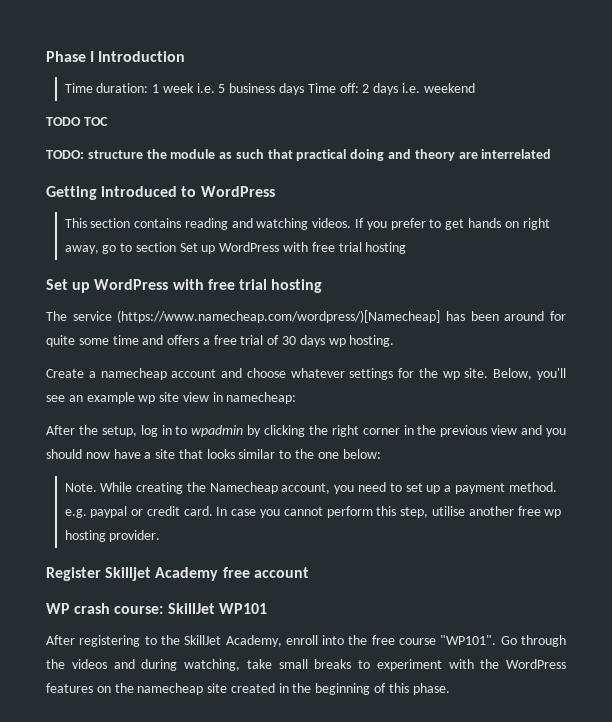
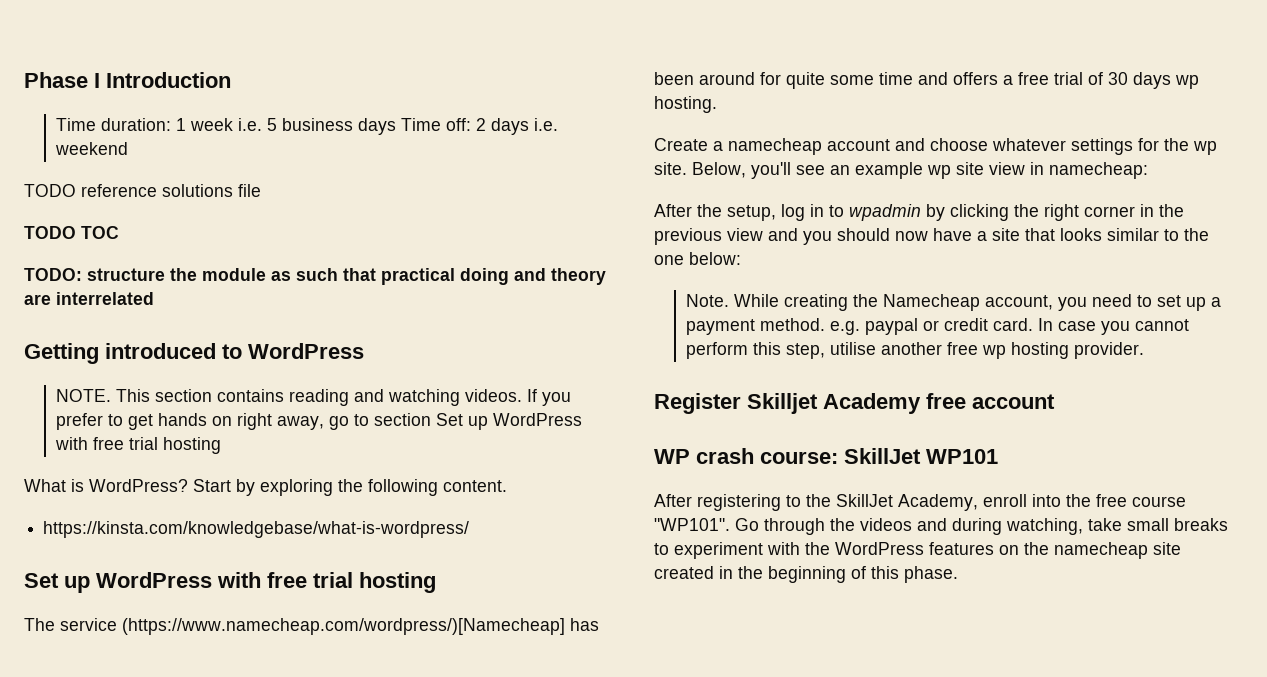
+ TODO reference solutions file
+ NOTE.
+ What is WordPress? Start by exploring the following content.
+ https://kinsta.com/knowledgebase/what-is-wordpress/

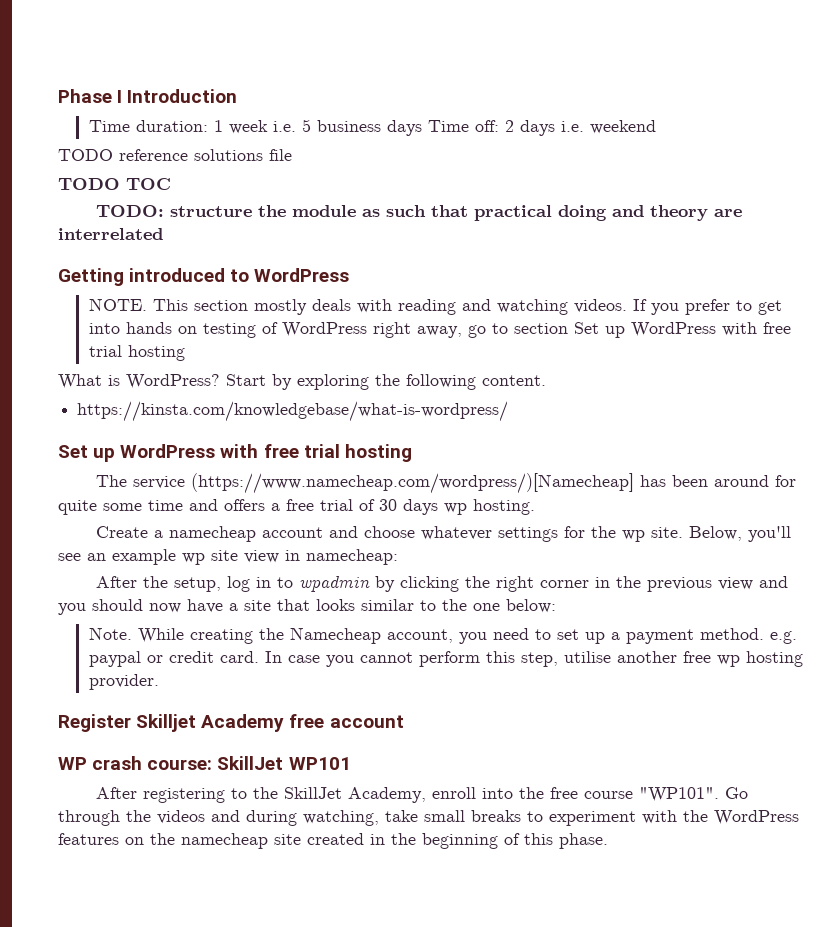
- This section contains reading and watching videos.
+ This section mostly deals with reading and watching videos.
- If you prefer to get hands on right away, go to section Set up WordPress with free trial hosting
+ If you prefer to get into hands on testing of WordPress right away, go to section Set up WordPress with free trial hosting

